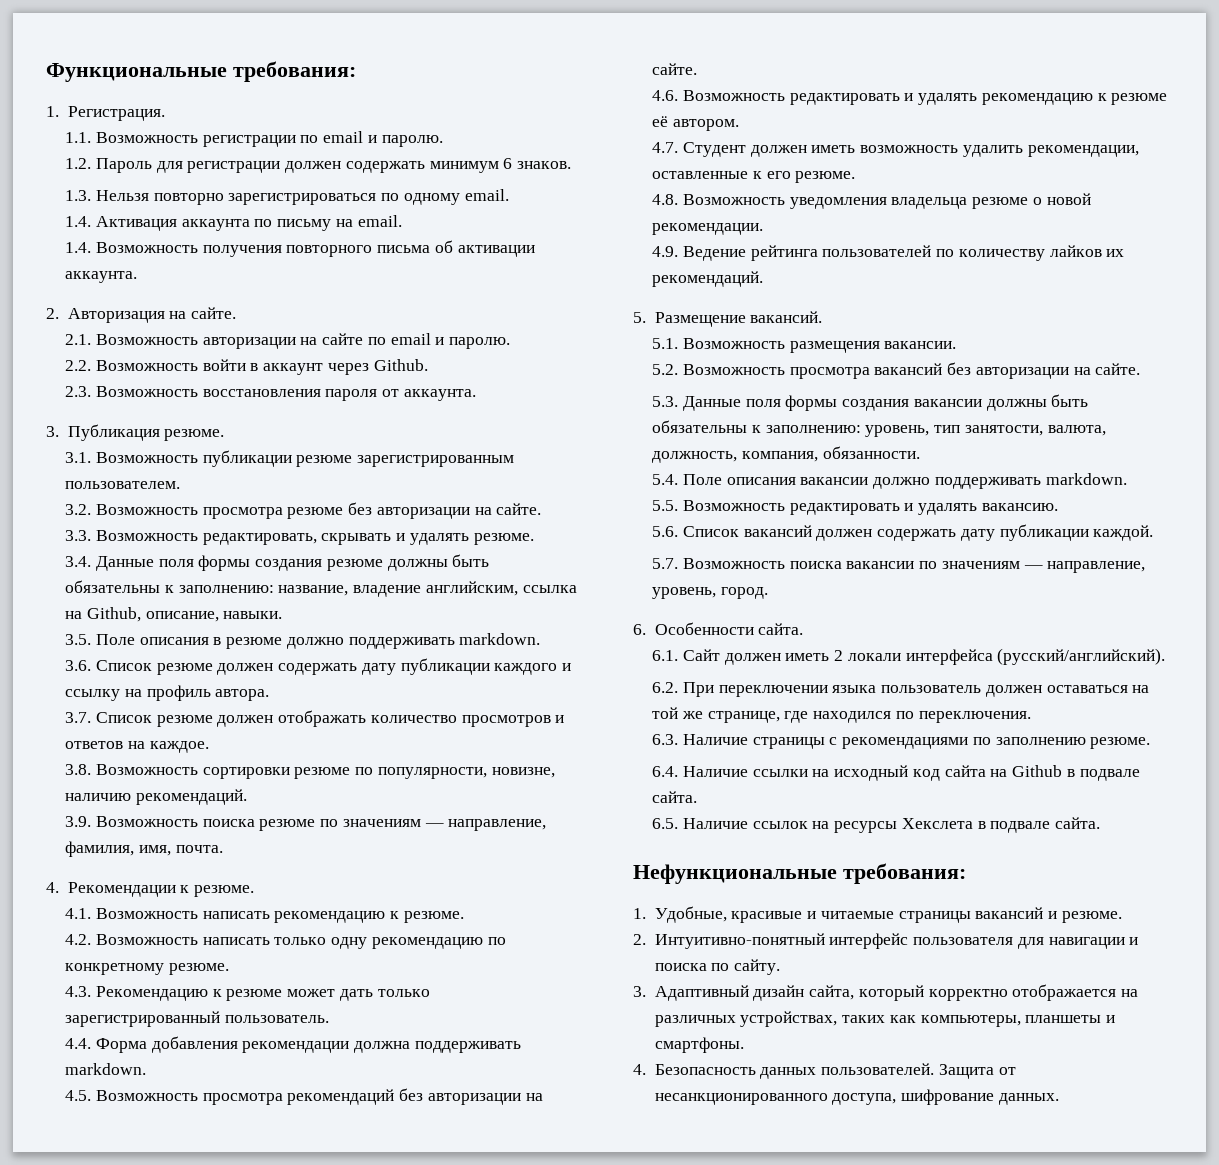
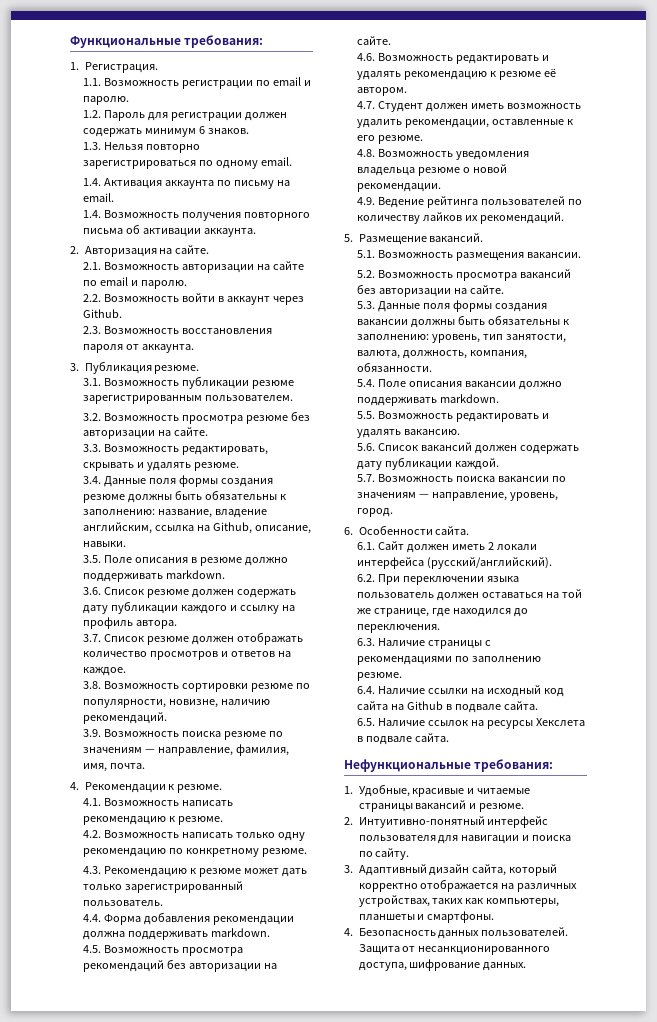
- 6.2. При переключении языка пользователь должен оставаться на той же странице, где находился по переключения.
+ 6.2. При переключении языка пользователь должен оставаться на той же странице, где находился до переключения.

